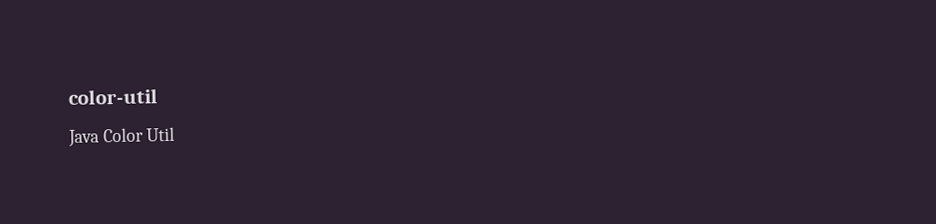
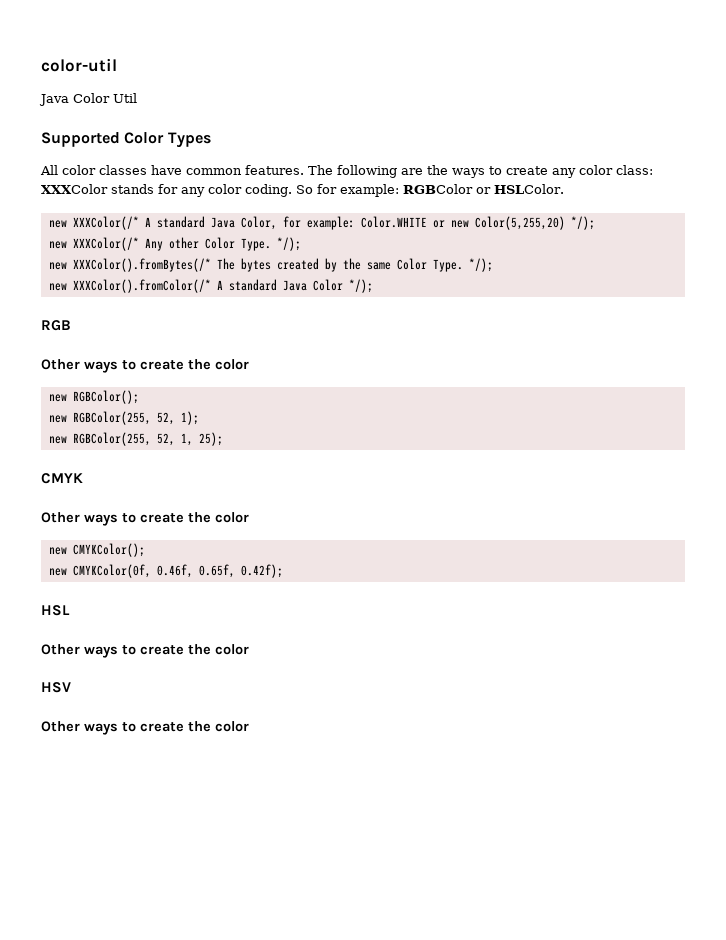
+ Supported Color Types
+ All color classes have common features. The following are the ways to create any color class: XXXColor stands for any color coding. So for example: RGBColor or HSLColor.
+ new XXXColor(/* A standard Java Color, for example: Color.WHITE or new Color(5,255,20) */);
+ new XXXColor(/* Any other Color Type. */);
+ new XXXColor().fromBytes(/* The bytes created by the same Color Type. */);
+ new XXXColor().fromColor(/* A standard Java Color */);
+ RGB
+ Other ways to create the color
+ new RGBColor();
+ new RGBColor(255, 52, 1);
+ new RGBColor(255, 52, 1, 25);
+ CMYK
+ Other ways to create the color
+ new CMYKColor();
+ new CMYKColor(0f, 0.46f, 0.65f, 0.42f);
+ HSL
+ Other ways to create the color
+ HSV
+ Other ways to create the color

